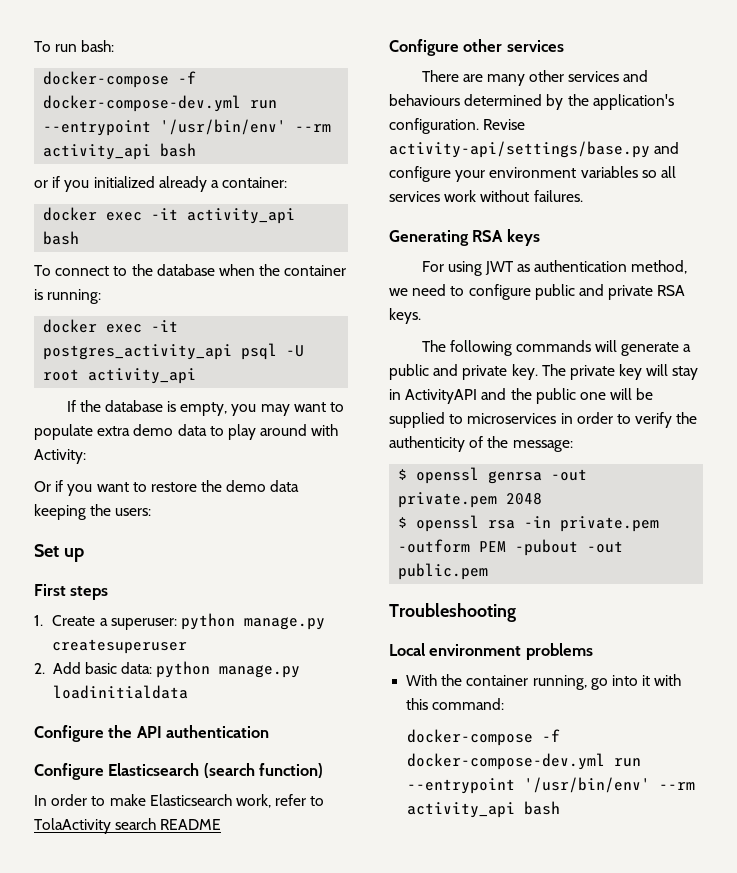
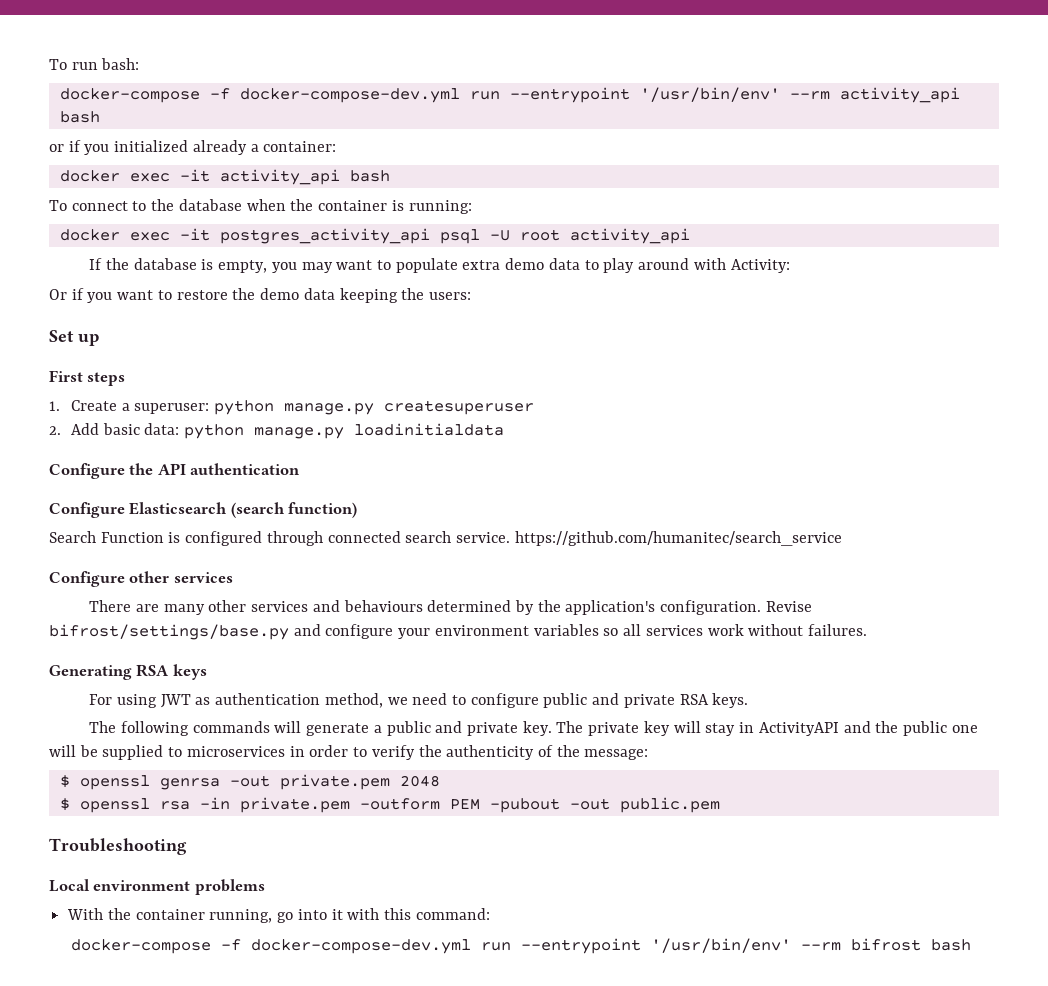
- In order to make Elasticsearch work, refer to TolaActivity search README
+ Search Function is configured through connected search service. https://github.com/humanitec/search_service
- Revise activity-api/settings/base.py and configure your environment variables so all services work without failures.
+ Revise bifrost/settings/base.py and configure your environment variables so all services work without failures.
  With the container running, go into it with this command:
- docker-compose -f docker-compose-dev.yml run --entrypoint '/usr/bin/env' --rm activity_api bash
+ docker-compose -f docker-compose-dev.yml run --entrypoint '/usr/bin/env' --rm bifrost bash

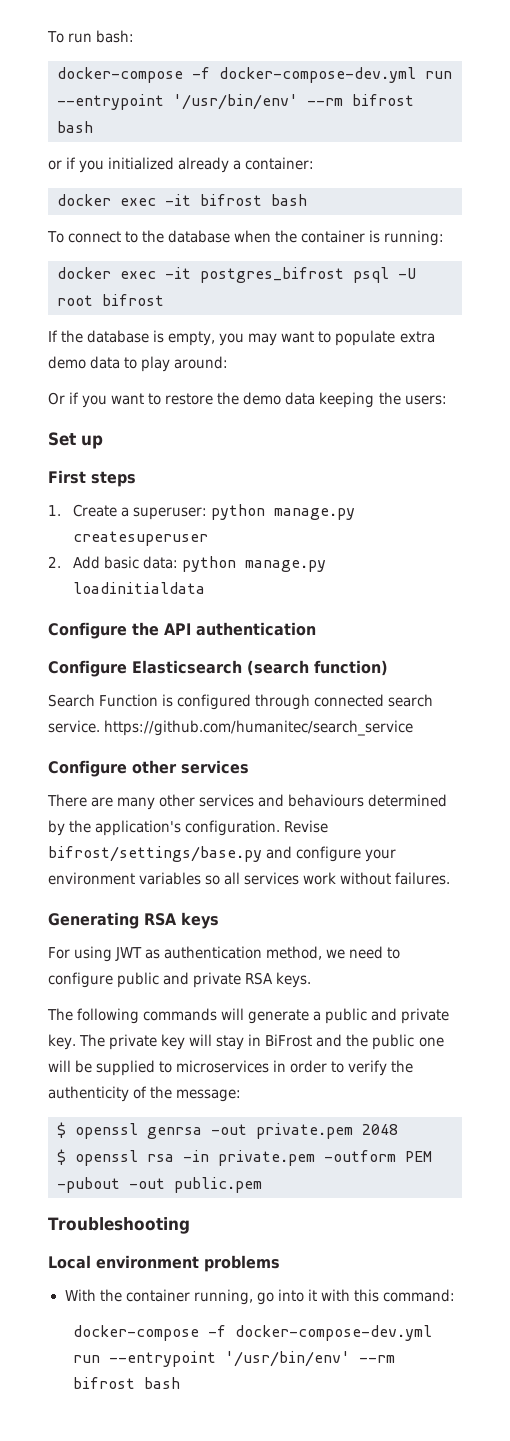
  To run bash:
- docker-compose -f docker-compose-dev.yml run --entrypoint '/usr/bin/env' --rm activity_api bash
+ docker-compose -f docker-compose-dev.yml run --entrypoint '/usr/bin/env' --rm bifrost bash
- docker exec -it activity_api bash
+ docker exec -it bifrost bash
- docker exec -it postgres_activity_api psql -U root activity_api
+ docker exec -it postgres_bifrost psql -U root bifrost
- If the database is empty, you may want to populate extra demo data to play around with Activity:
+ If the database is empty, you may want to populate extra demo data to play around:
- The private key will stay in ActivityAPI and the public one will be supplied to microservices in order to verify the authenticity of the message:
+ The private key will stay in BiFrost and the public one will be supplied to microservices in order to verify the authenticity of the message:

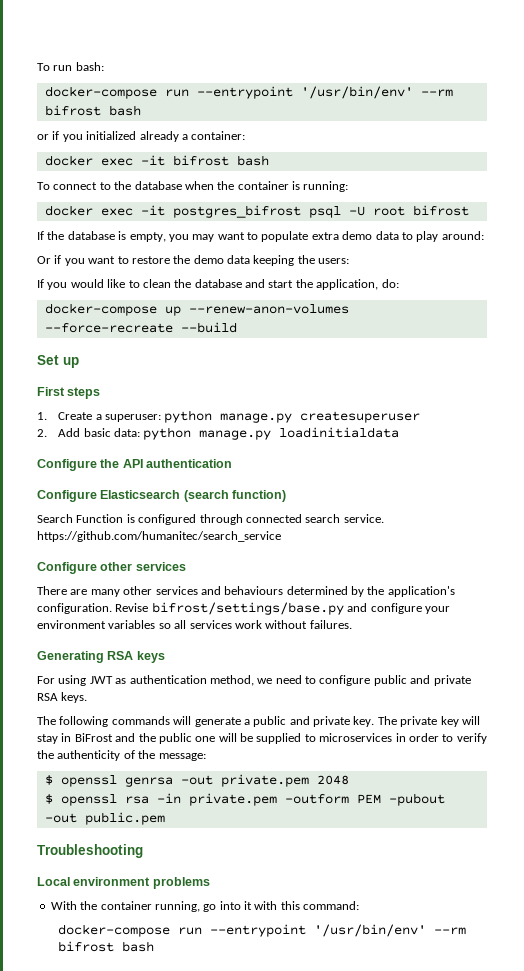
  To run bash:
- docker-compose -f docker-compose-dev.yml run --entrypoint '/usr/bin/env' --rm bifrost bash
+ docker-compose run --entrypoint '/usr/bin/env' --rm bifrost bash
+ If you would like to clean the database and start the application, do:
+ docker-compose up --renew-anon-volumes --force-recreate --build
  With the container running, go into it with this command:
- docker-compose -f docker-compose-dev.yml run --entrypoint '/usr/bin/env' --rm bifrost bash
+ docker-compose run --entrypoint '/usr/bin/env' --rm bifrost bash

